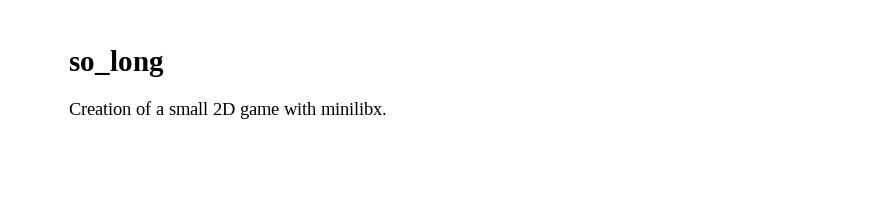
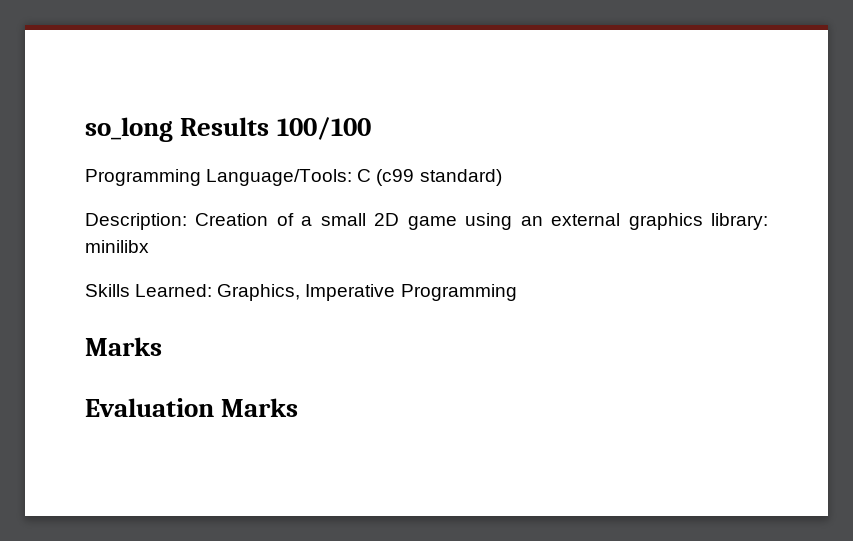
- so_long
- Creation of a small 2D game with minilibx.
+ so_long Results 100/100
+ Programming Language/Tools: C (c99 standard)
+ Description: Creation of a small 2D game using an external graphics library: minilibx
+ Skills Learned: Graphics, Imperative Programming
+ Marks
+ Evaluation Marks

